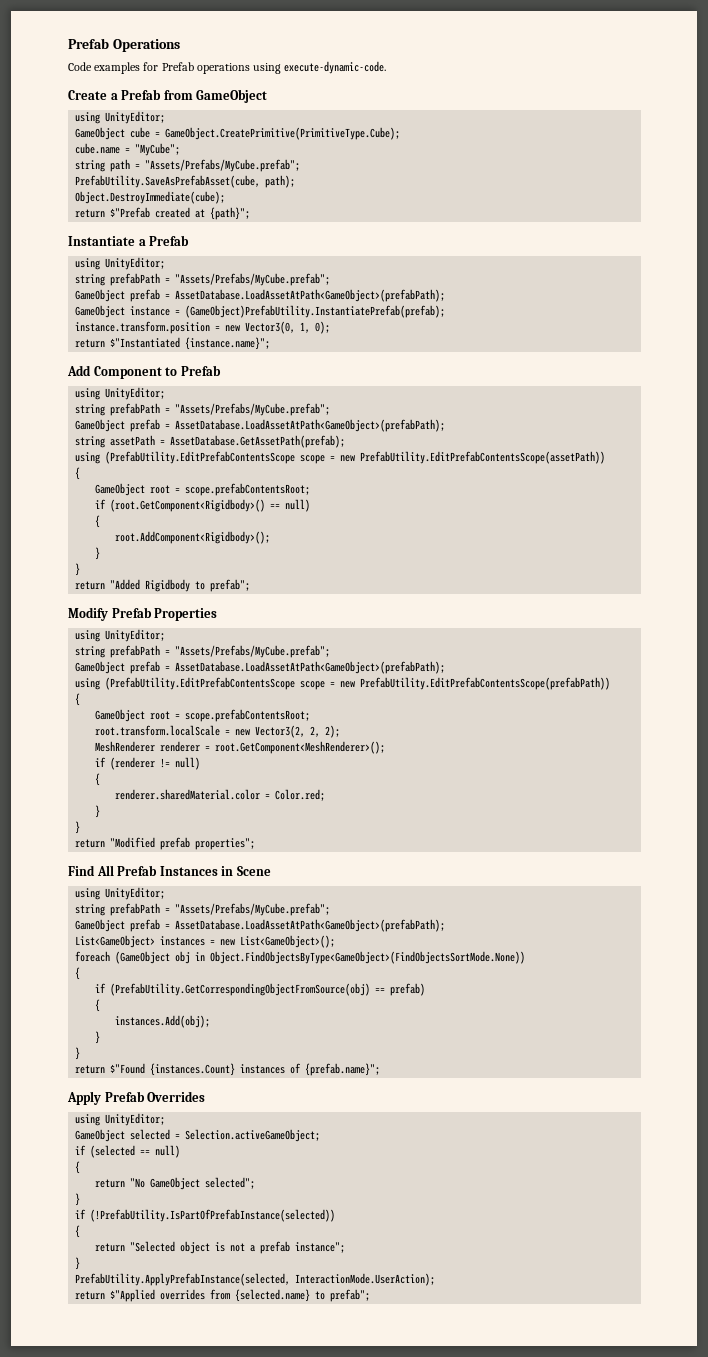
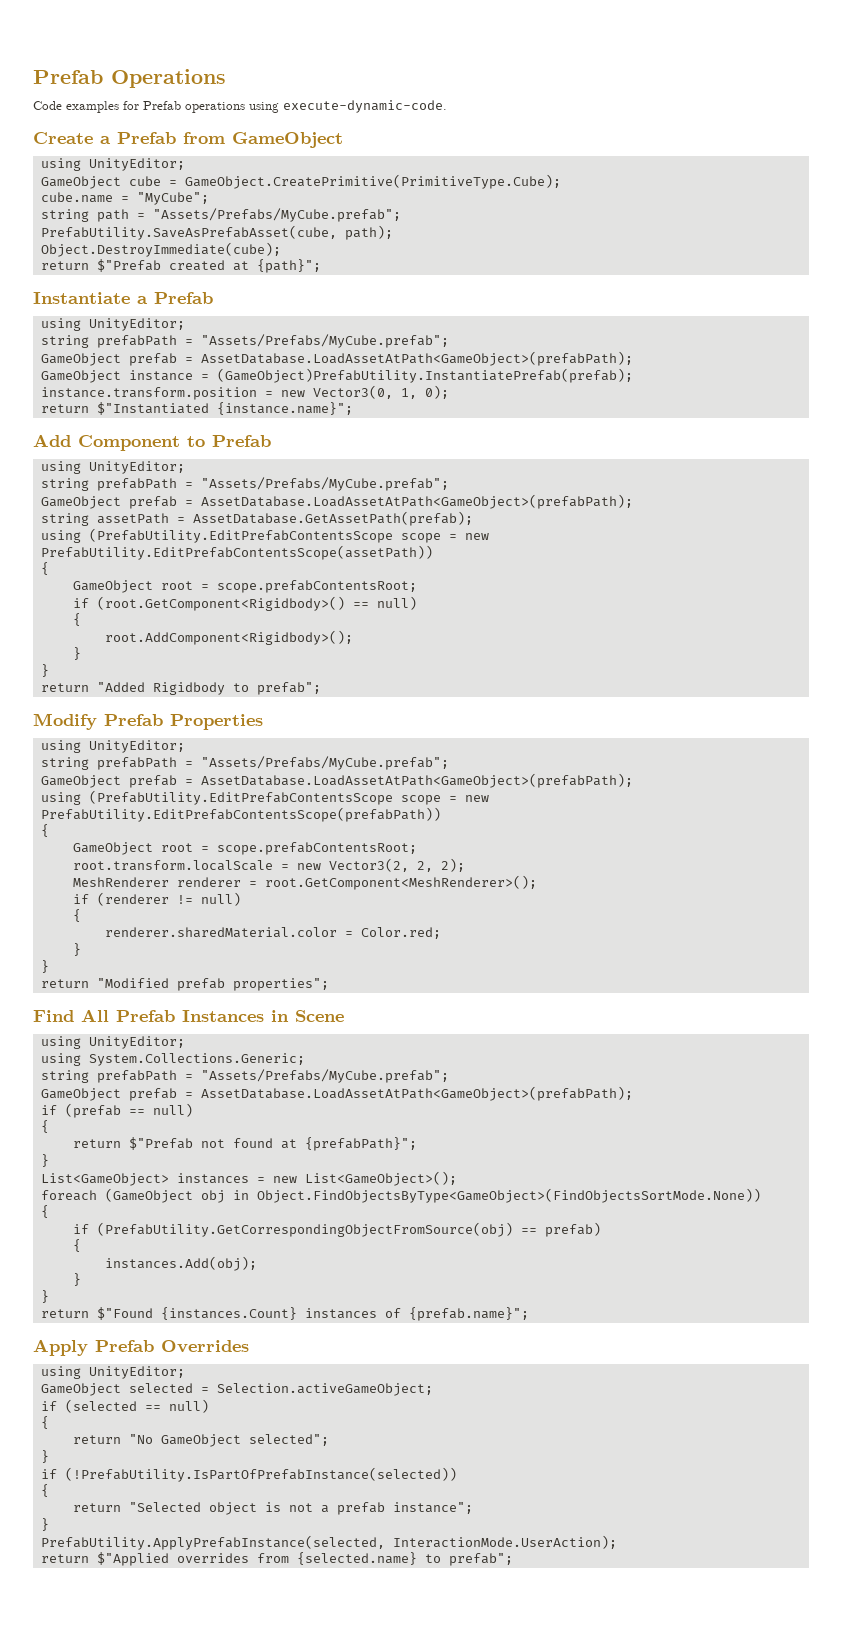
  Find All Prefab Instances in Scene
  using UnityEditor;
+ using System.Collections.Generic;
  string prefabPath = "Assets/Prefabs/MyCube.prefab";
  GameObject prefab = AssetDatabase.LoadAssetAtPath<GameObject>(prefabPath);
+ if (prefab == null)
+ {
+ return $"Prefab not found at {prefabPath}";
+ }

